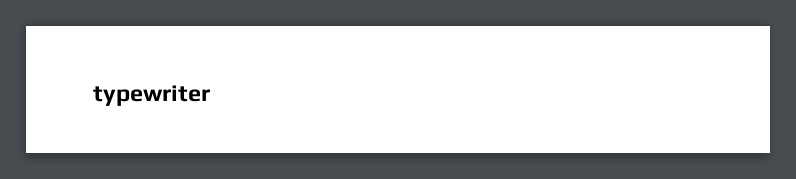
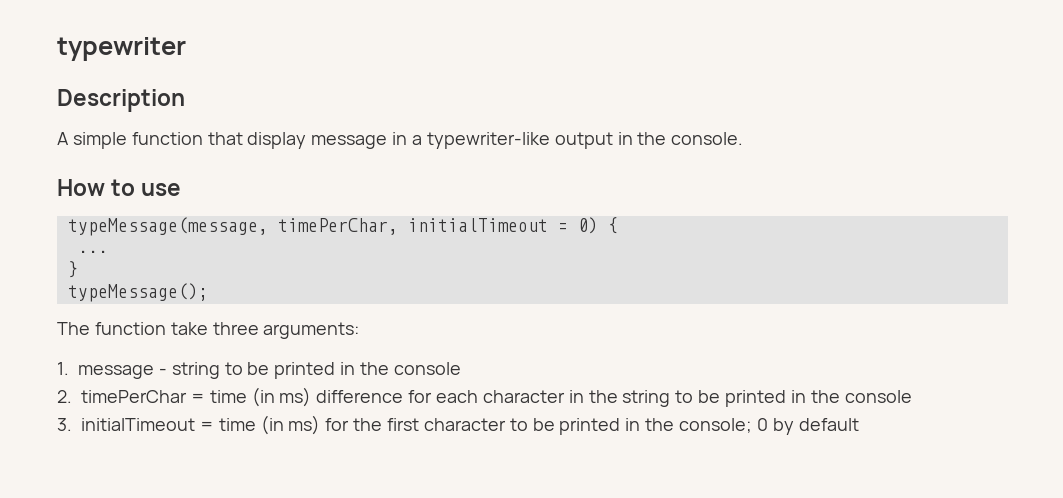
+ Description
+ A simple function that display message in a typewriter-like output in the console.
+ How to use
+ typeMessage(message, timePerChar, initialTimeout = 0) {
+ ...
+ }
+ typeMessage();
+ The function take three arguments:
+ 1. message - string to be printed in the console
+ 2. timePerChar = time (in ms) difference for each character in the string to be printed in the console
+ 3. initialTimeout = time (in ms) for the first character to be printed in the console; 0 by default

